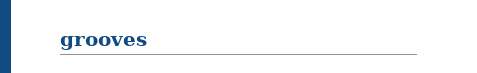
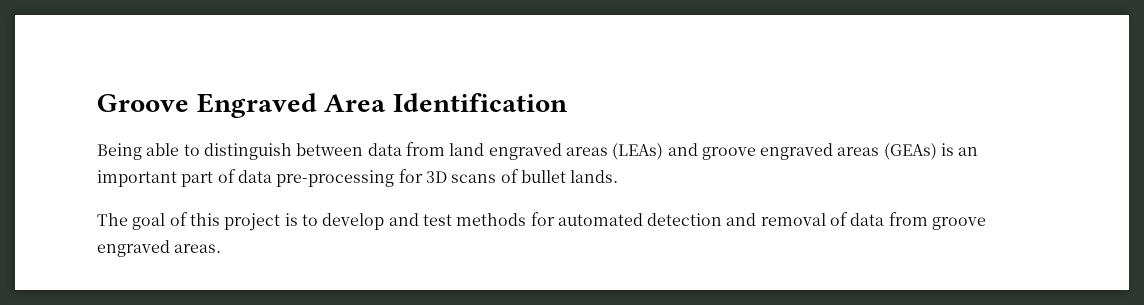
- grooves
+ Groove Engraved Area Identification
+ Being able to distinguish between data from land engraved areas (LEAs) and groove engraved areas (GEAs) is an important part of data pre-processing for 3D scans of bullet lands.
+ The goal of this project is to develop and test methods for automated detection and removal of data from groove engraved areas.

